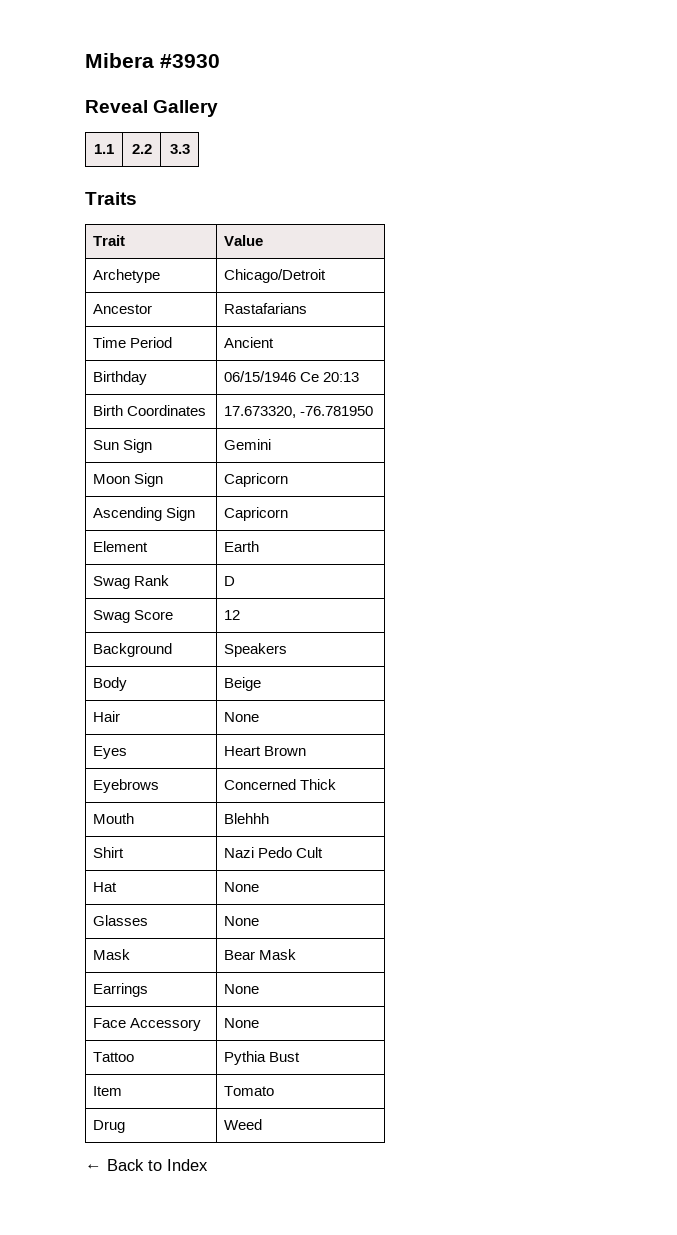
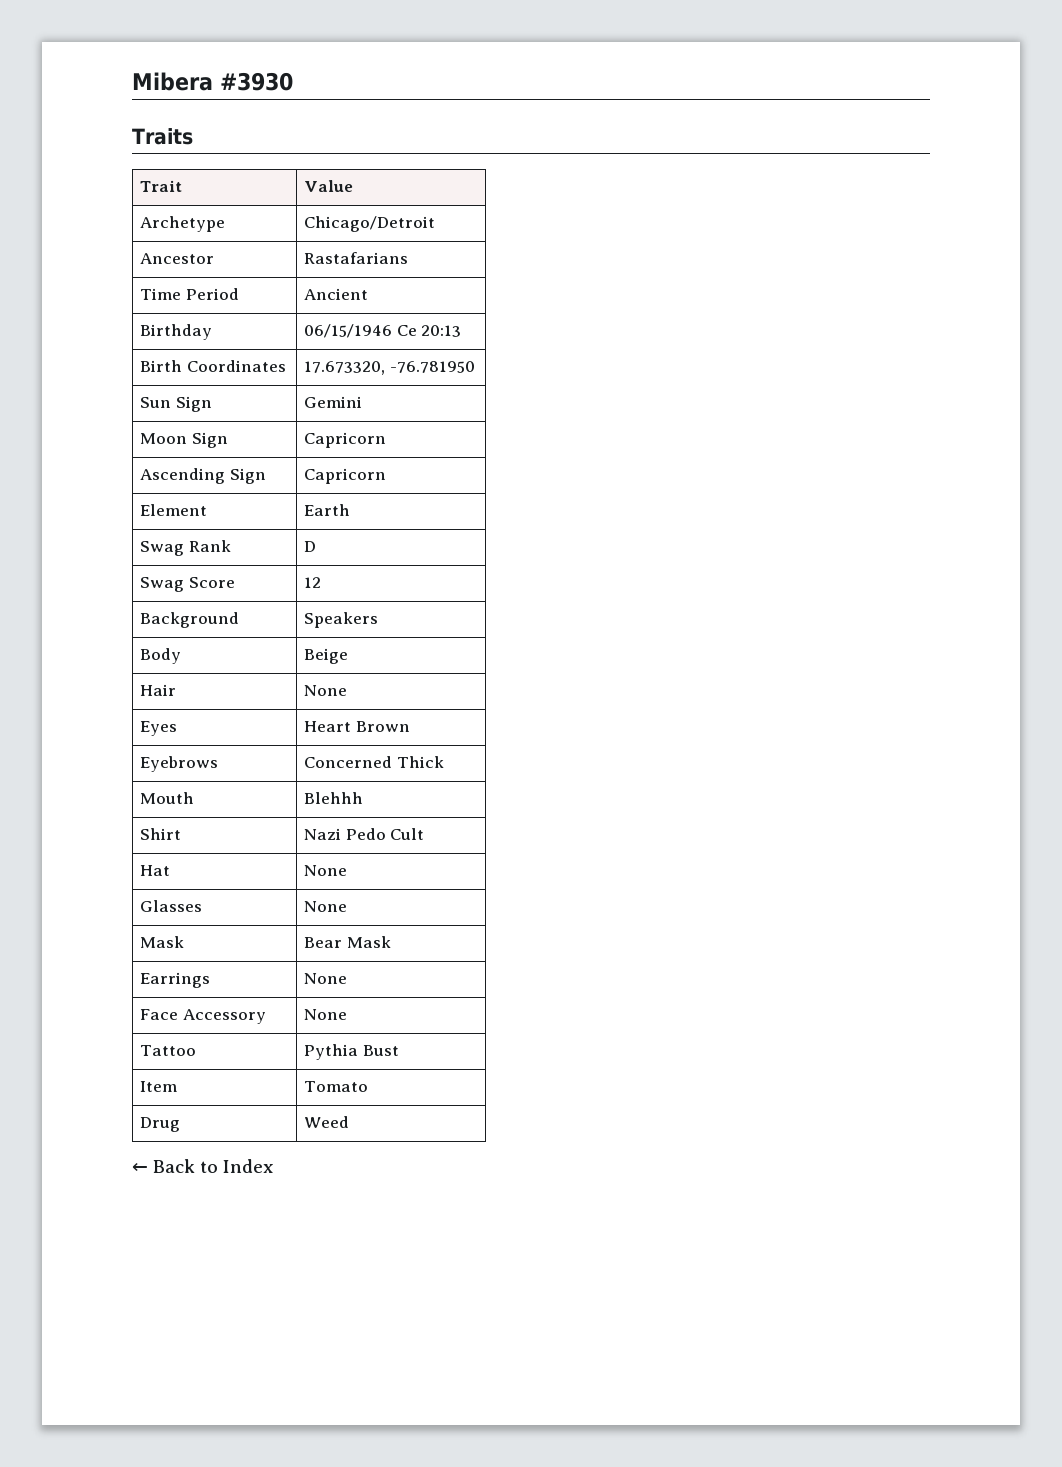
- Reveal Gallery
- 1.1 | 2.2 | 3.3

